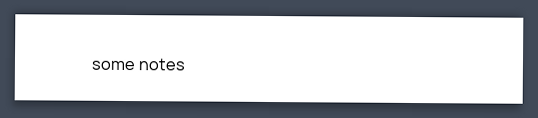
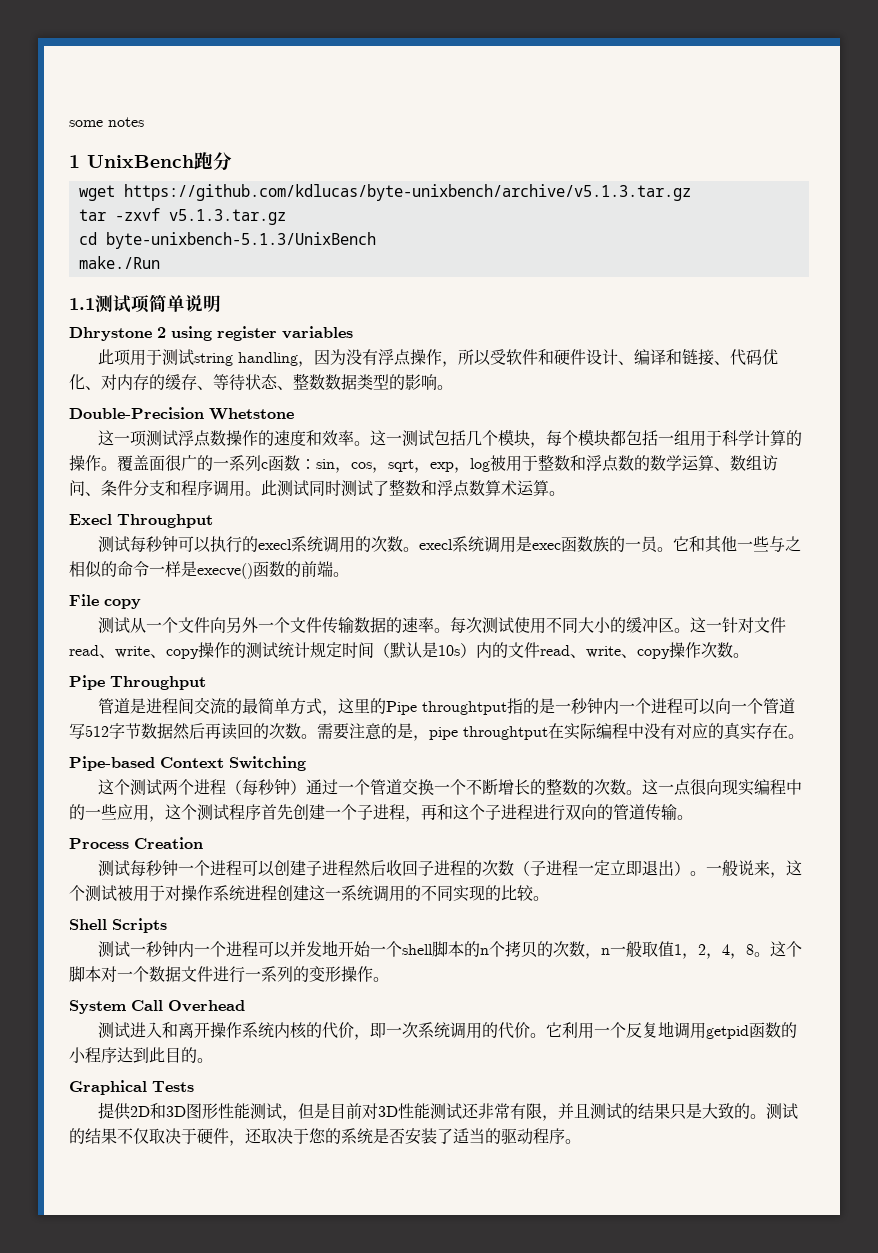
+ 1 UnixBench跑分
+ wget https://github.com/kdlucas/byte-unixbench/archive/v5.1.3.tar.gz
+ tar -zxvf v5.1.3.tar.gz
+ cd byte-unixbench-5.1.3/UnixBench
+ make./Run
+ 1.1测试项简单说明
+ Dhrystone 2 using register variables
+ 此项用于测试string handling，因为没有浮点操作，所以受软件和硬件设计、编译和链接、代码优化、对内存的缓存、等待状态、整数数据类型的影响。
+ Double-Precision Whetstone
+ 这一项测试浮点数操作的速度和效率。这一测试包括几个模块，每个模块都包括一组用于科学计算的操作。覆盖面很广的一系列c函数：sin，cos，sqrt，exp，log被用于整数和浮点数的数学运算、数组访问、条件分支和程序调用。此测试同时测试了整数和浮点数算术运算。
+ Execl Throughput
+ 测试每秒钟可以执行的execl系统调用的次数。execl系统调用是exec函数族的一员。它和其他一些与之相似的命令一样是execve()函数的前端。
+ File copy
+ 测试从一个文件向另外一个文件传输数据的速率。每次测试使用不同大小的缓冲区。这一针对文件read、write、copy操作的测试统计规定时间（默认是10s）内的文件read、write、copy操作次数。
+ Pipe Throughput
+ 管道是进程间交流的最简单方式，这里的Pipe throughtput指的是一秒钟内一个进程可以向一个管道写512字节数据然后再读回的次数。需要注意的是，pipe throughtput在实际编程中没有对应的真实存在。
+ Pipe-based Context Switching
+ 这个测试两个进程（每秒钟）通过一个管道交换一个不断增长的整数的次数。这一点很向现实编程中的一些应用，这个测试程序首先创建一个子进程，再和这个子进程进行双向的管道传输。
+ Process Creation
+ 测试每秒钟一个进程可以创建子进程然后收回子进程的次数（子进程一定立即退出）。一般说来，这个测试被用于对操作系统进程创建这一系统调用的不同实现的比较。
+ Shell Scripts
+ 测试一秒钟内一个进程可以并发地开始一个shell脚本的n个拷贝的次数，n一般取值1，2，4，8。这个脚本对一个数据文件进行一系列的变形操作。
+ System Call Overhead
+ 测试进入和离开操作系统内核的代价，即一次系统调用的代价。它利用一个反复地调用getpid函数的小程序达到此目的。
+ Graphical Tests
+ 提供2D和3D图形性能测试，但是目前对3D性能测试还非常有限，并且测试的结果只是大致的。测试的结果不仅取决于硬件，还取决于您的系统是否安装了适当的驱动程序。

